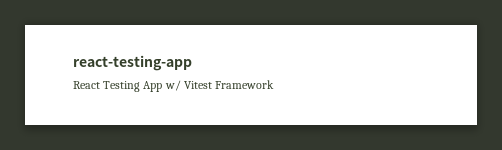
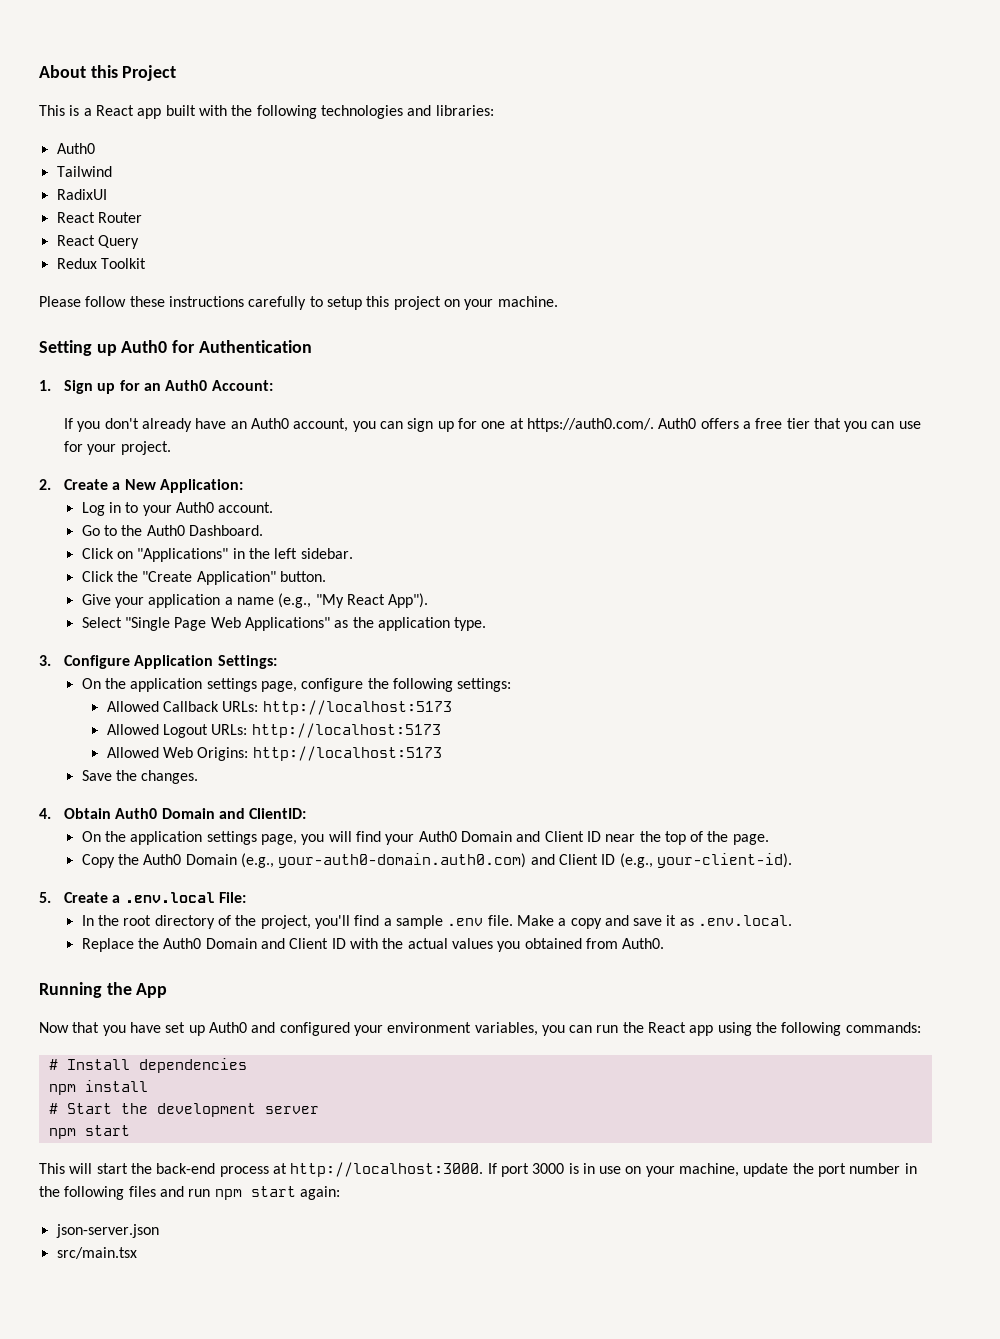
- react-testing-app
- React Testing App w/ Vitest Framework
+ About this Project
+ This is a React app built with the following technologies and libraries:
+ Auth0
+ Tailwind
+ RadixUI
+ React Router
+ React Query
+ Redux Toolkit
+ Please follow these instructions carefully to setup this project on your machine.
+ Setting up Auth0 for Authentication
+ 1. Sign up for an Auth0 Account:
+ If you don't already have an Auth0 account, you can sign up for one at https://auth0.com/. Auth0 offers a free tier that you can use for your project.
+ 2. Create a New Application:
+ Log in to your Auth0 account.
+ Go to the Auth0 Dashboard.
+ Click on "Applications" in the left sidebar.
+ Click the "Create Application" button.
+ Give your application a name (e.g., "My React App").
+ Select "Single Page Web Applications" as the application type.
+ 3. Configure Application Settings:
+ On the application settings page, configure the following settings:
+ Allowed Callback URLs: http://localhost:5173
+ Allowed Logout URLs: http://localhost:5173
+ Allowed Web Origins: http://localhost:5173
+ Save the changes.
+ 4. Obtain Auth0 Domain and ClientID:
+ On the application settings page, you will find your Auth0 Domain and Client ID near the top of the page.
+ Copy the Auth0 Domain (e.g., your-auth0-domain.auth0.com) and Client ID (e.g., your-client-id).
+ 5. Create a .env.local File:
+ In the root directory of the project, you'll find a sample .env file. Make a copy and save it as .env.local.
+ Replace the Auth0 Domain and Client ID with the actual values you obtained from Auth0.
+ Running the App
+ Now that you have set up Auth0 and configured your environment variables, you can run the React app using the following commands:
+ # Install dependencies
+ npm install
+ # Start the development server
+ npm start
+ This will start the back-end process at http://localhost:3000. If port 3000 is in use on your machine, update the port number in the following files and run npm start again:
+ json-server.json
+ src/main.tsx

